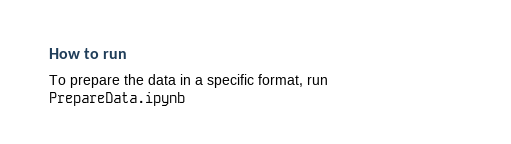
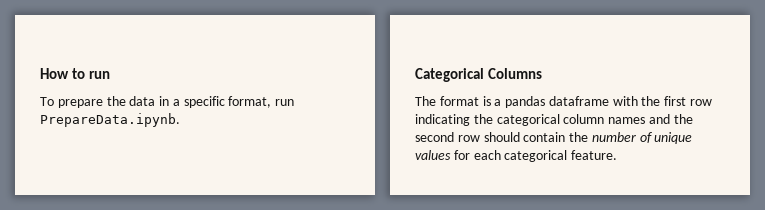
- To prepare the data in a specific format, run PrepareData.ipynb
+ To prepare the data in a specific format, run PrepareData.ipynb.
+ Categorical Columns
+ The format is a pandas dataframe with the first row indicating the categorical column names and the second row should contain the number of unique values for each categorical feature.

